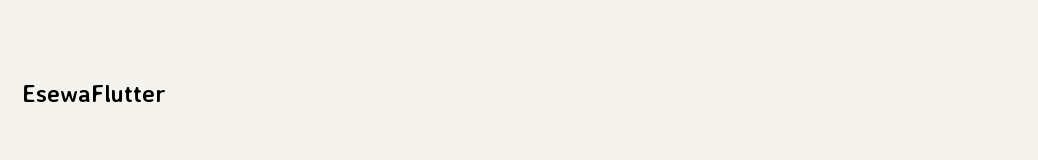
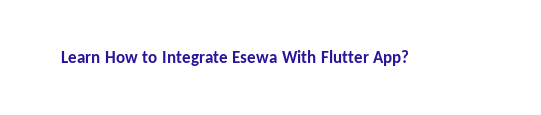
- EsewaFlutter
+ Learn How to Integrate Esewa With Flutter App?

